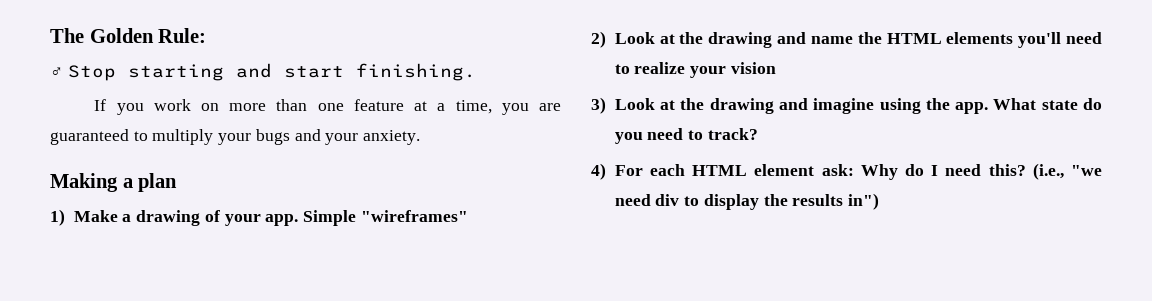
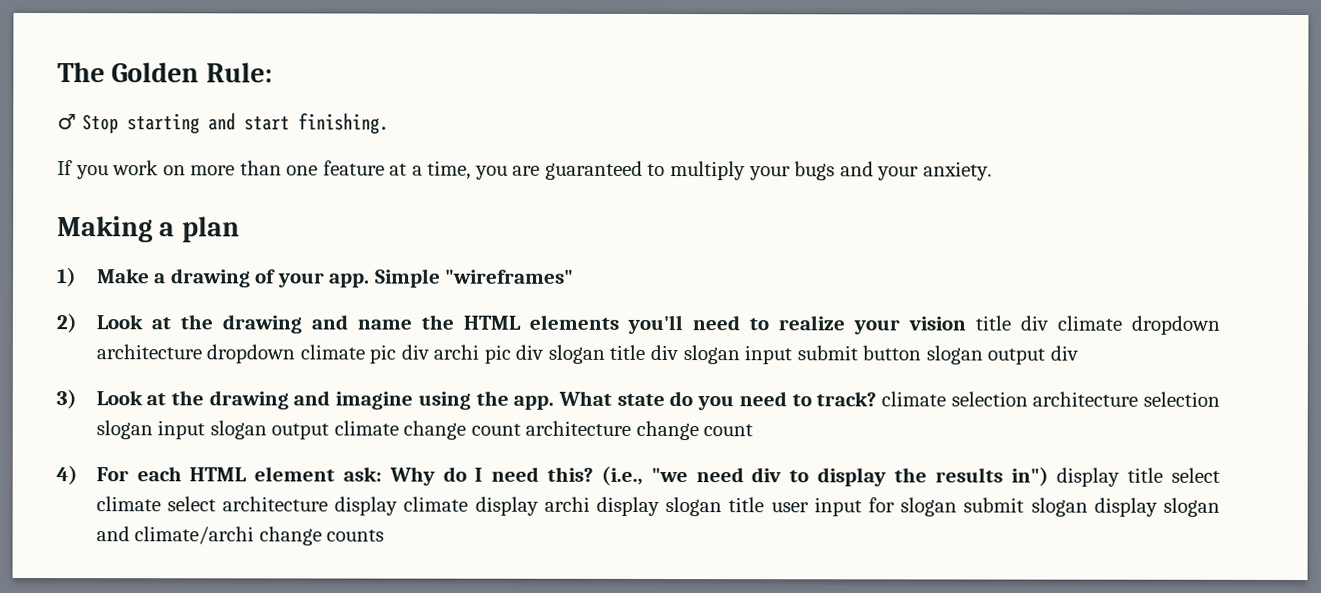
- 2) Look at the drawing and name the HTML elements you'll need to realize your vision
+ 2) Look at the drawing and name the HTML elements you'll need to realize your vision title div climate dropdown architecture dropdown climate pic div archi pic div slogan title div slogan input submit button slogan output div
- What state do you need to track?
+ What state do you need to track? climate selection architecture selection slogan input slogan output climate change count architecture change count
- (i.e., "we need div to display the results in")
+ (i.e., "we need div to display the results in") display title select climate select architecture display climate display archi display slogan title user input for slogan submit slogan display slogan and climate/archi change counts

